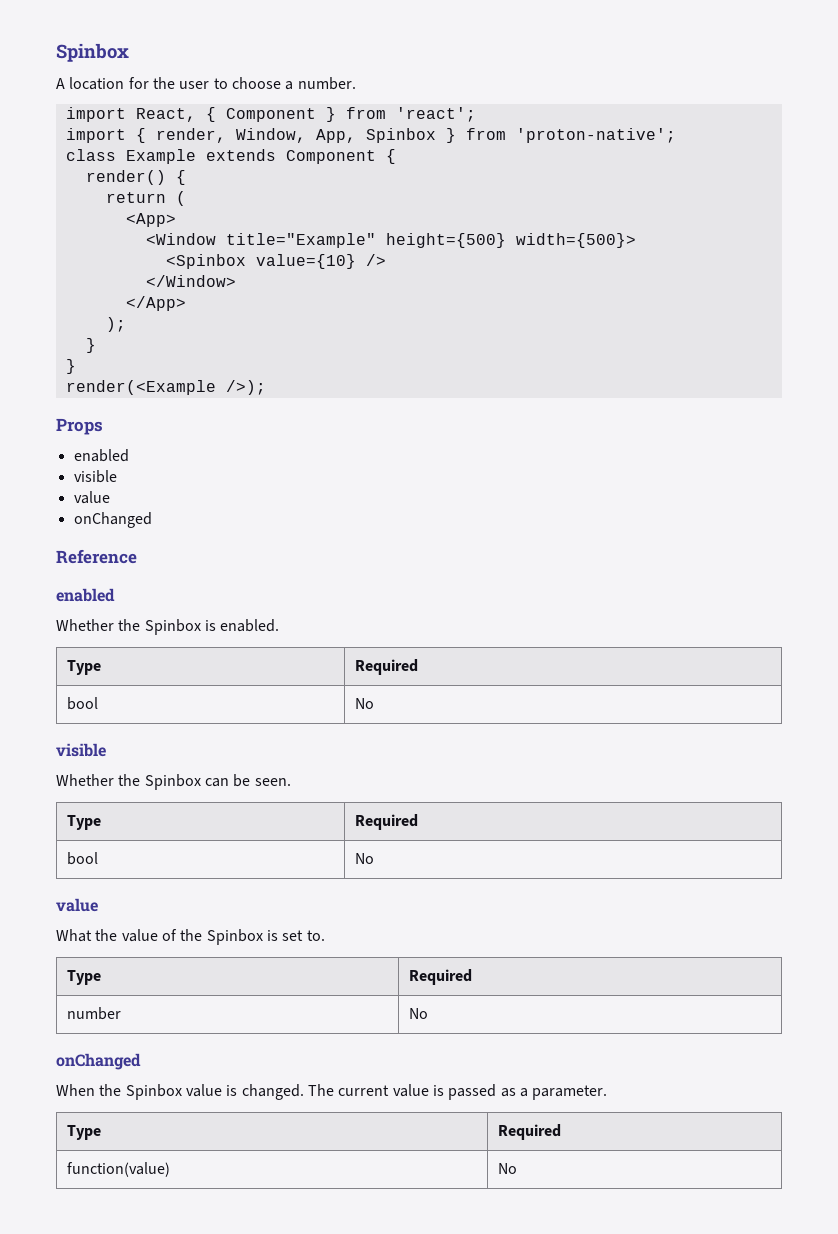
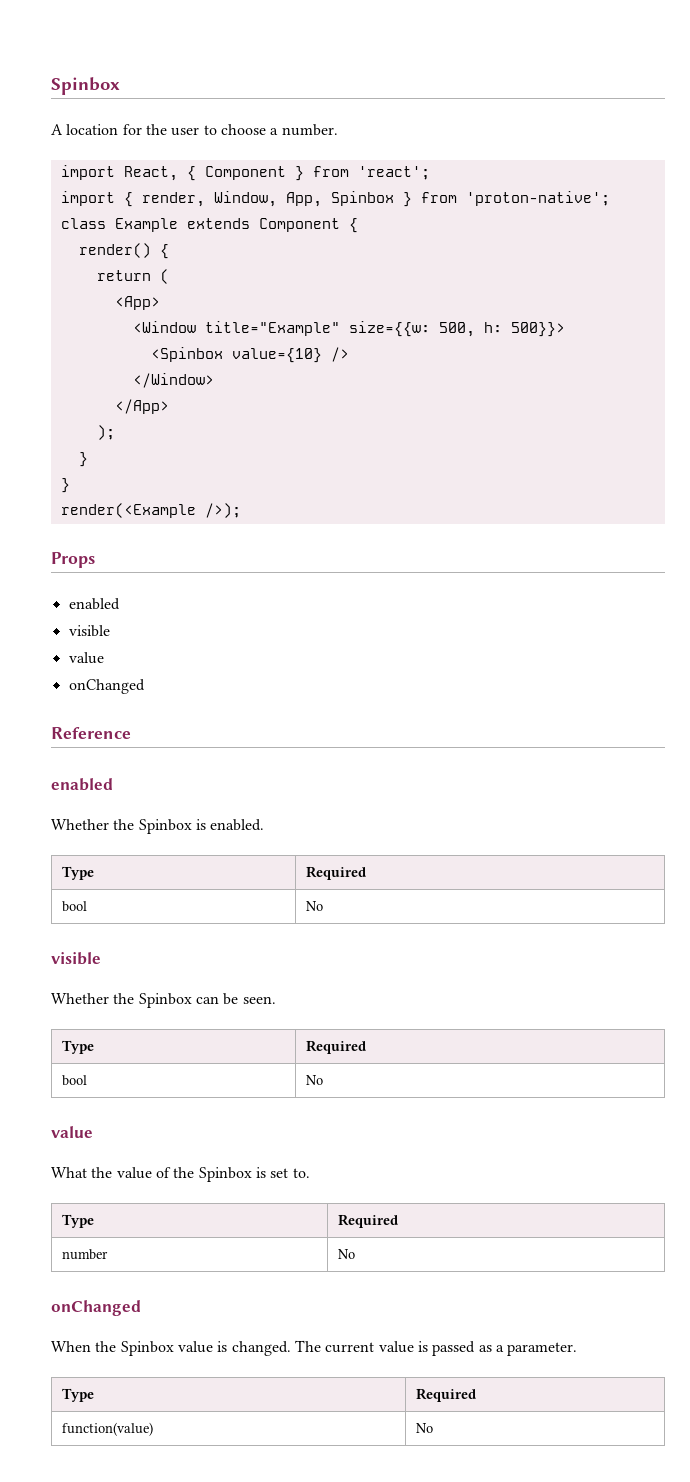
- <Window title="Example" height={500} width={500}>
+ <Window title="Example" size={{w: 500, h: 500}}>

